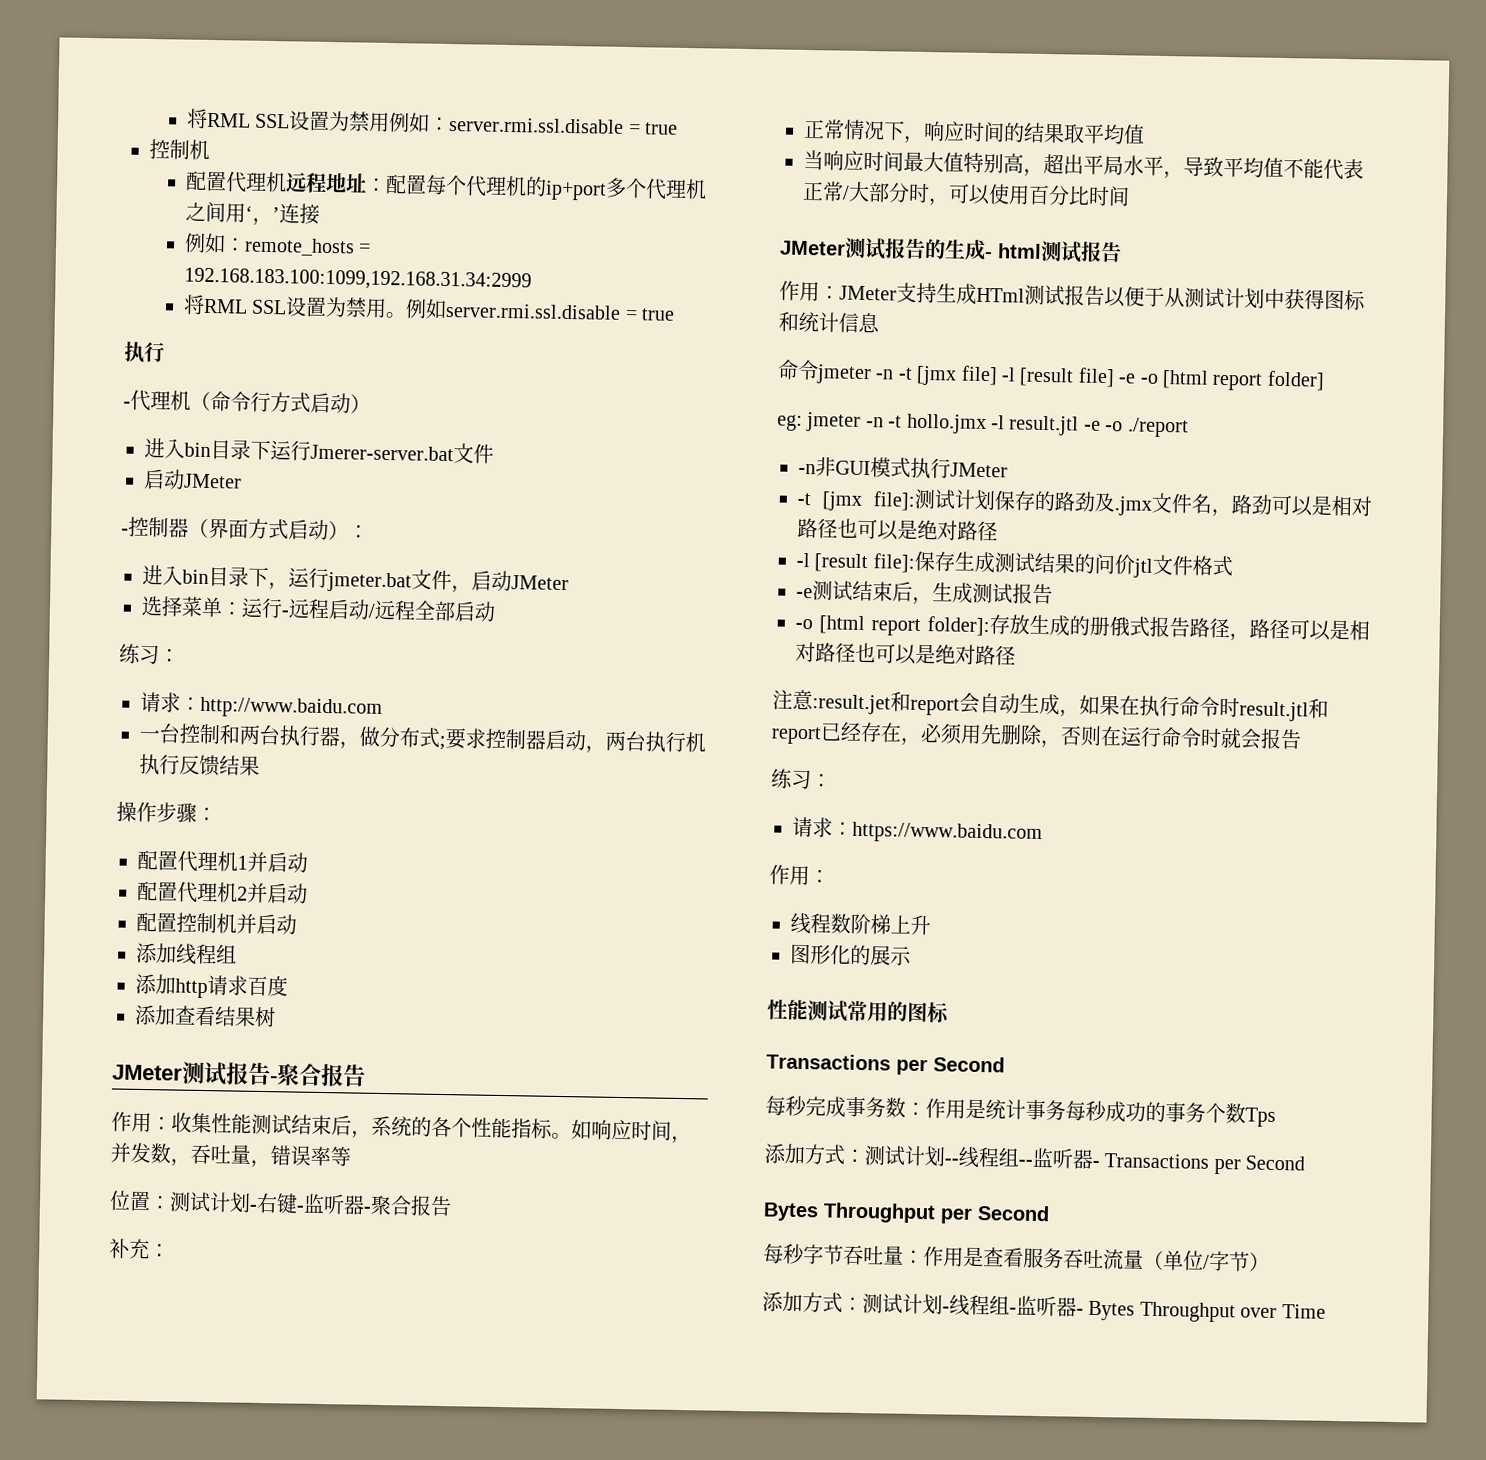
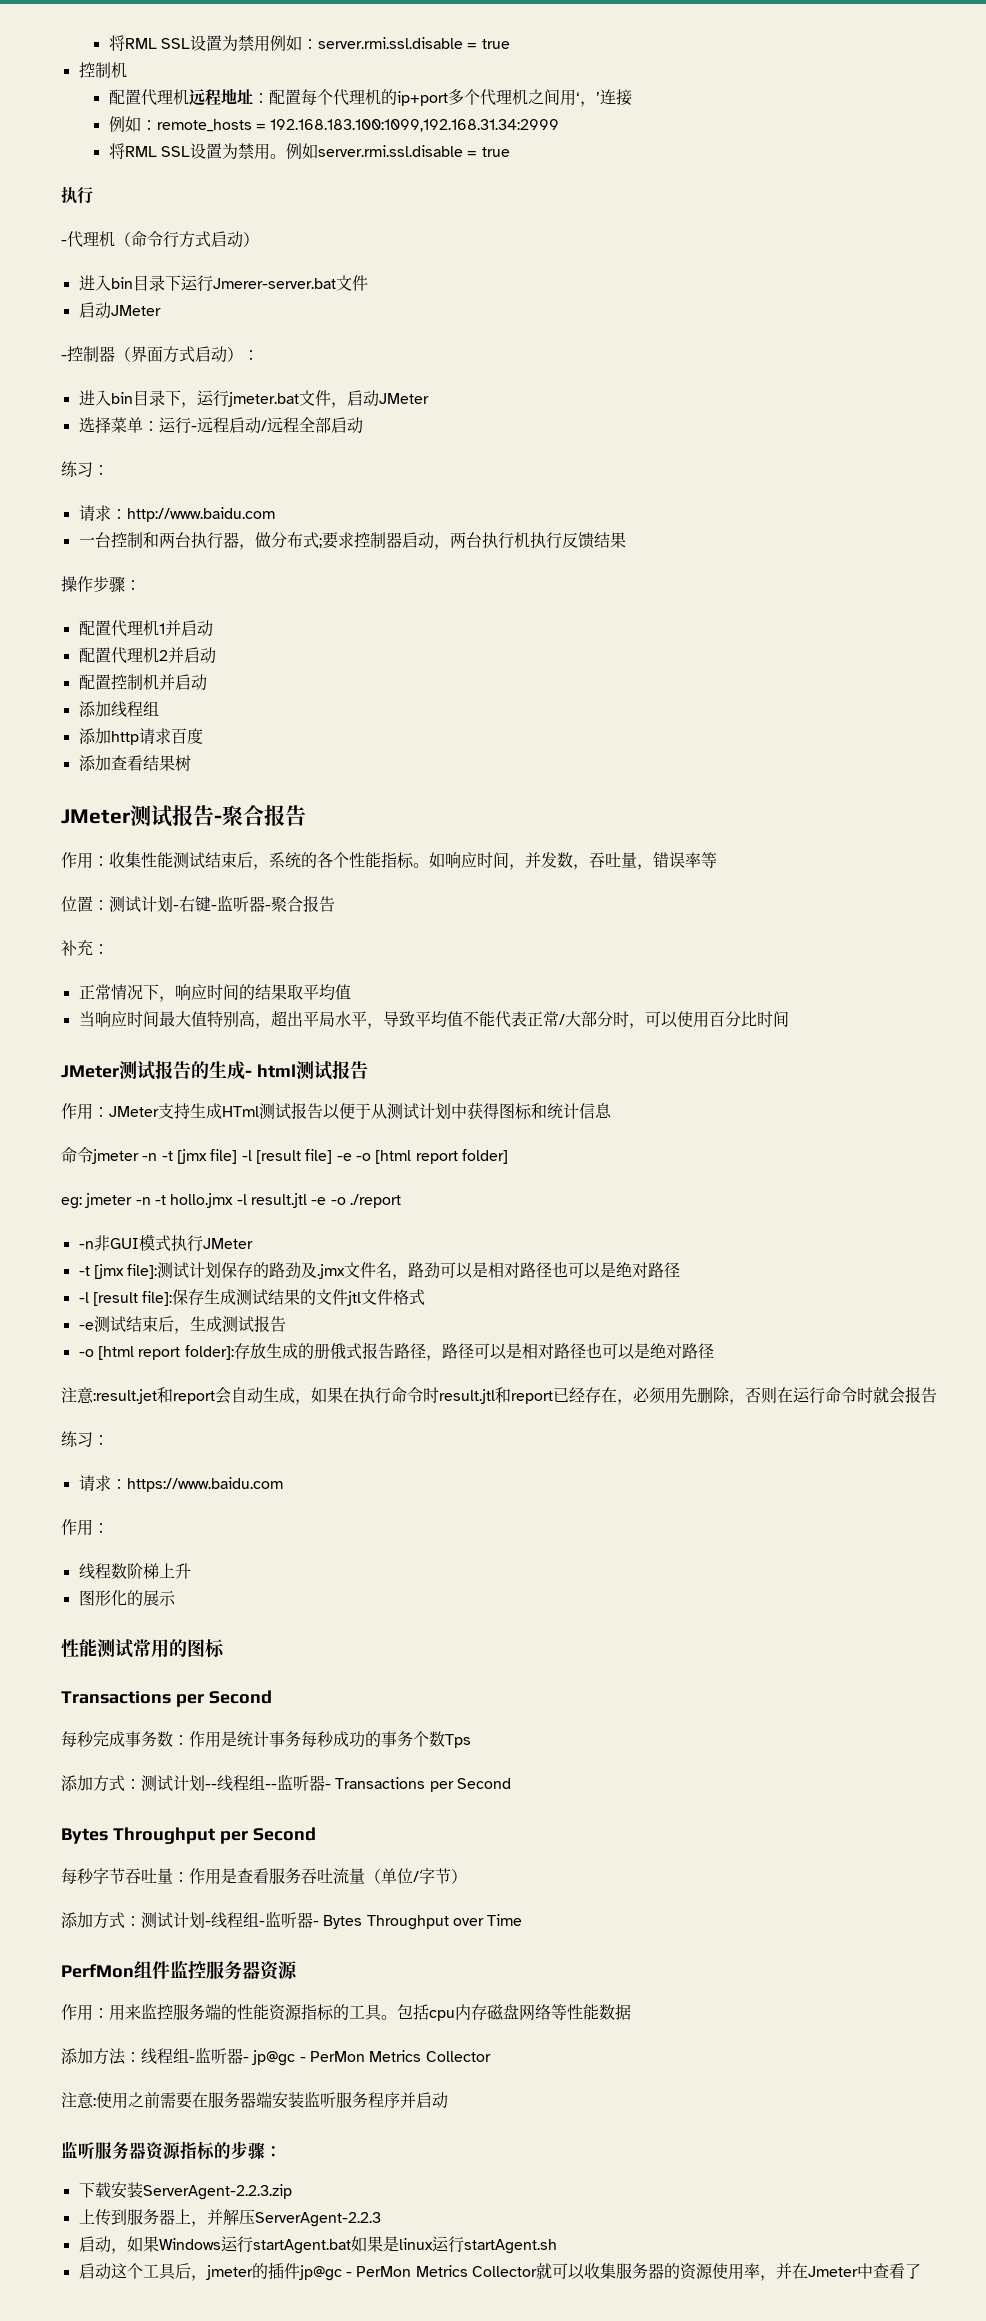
- -l [result file]:保存生成测试结果的问价jtl文件格式
+ -l [result file]:保存生成测试结果的文件jtl文件格式
+ PerfMon组件监控服务器资源
+ 作用：用来监控服务端的性能资源指标的工具。包括cpu内存磁盘网络等性能数据
+ 添加方法：线程组-监听器- jp@gc - PerMon Metrics Collector
+ 注意:使用之前需要在服务器端安装监听服务程序并启动
+ 监听服务器资源指标的步骤：
+ 下载安装ServerAgent-2.2.3.zip
+ 上传到服务器上，并解压ServerAgent-2.2.3
+ 启动，如果Windows运行startAgent.bat如果是linux运行startAgent.sh
+ 启动这个工具后，jmeter的插件jp@gc - PerMon Metrics Collector就可以收集服务器的资源使用率，并在Jmeter中查看了

